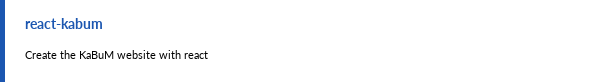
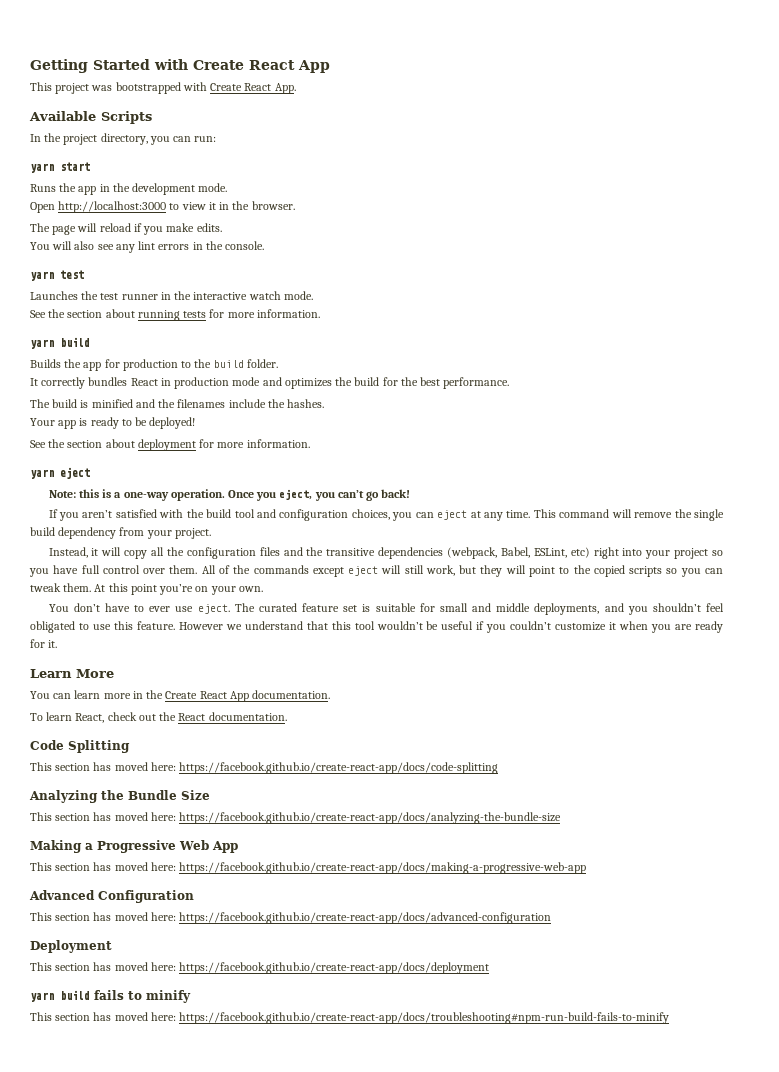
- react-kabum
- Create the KaBuM website with react
+ Getting Started with Create React App
+ This project was bootstrapped with Create React App.
+ Available Scripts
+ In the project directory, you can run:
+ yarn start
+ Runs the app in the development mode.
+ Open http://localhost:3000 to view it in the browser.
+ The page will reload if you make edits.
+ You will also see any lint errors in the console.
+ yarn test
+ Launches the test runner in the interactive watch mode.
+ See the section about running tests for more information.
+ yarn build
+ Builds the app for production to the build folder.
+ It correctly bundles React in production mode and optimizes the build for the best performance.
+ The build is minified and the filenames include the hashes.
+ Your app is ready to be deployed!
+ See the section about deployment for more information.
+ yarn eject
+ Note: this is a one-way operation. Once you eject, you can’t go back!
+ If you aren’t satisfied with the build tool and configuration choices, you can eject at any time. This command will remove the single build dependency from your project.
+ Instead, it will copy all the configuration files and the transitive dependencies (webpack, Babel, ESLint, etc) right into your project so you have full control over them. All of the commands except eject will still work, but they will point to the copied scripts so you can tweak them. At this point you’re on your own.
+ You don’t have to ever use eject. The curated feature set is suitable for small and middle deployments, and you shouldn’t feel obligated to use this feature. However we understand that this tool wouldn’t be useful if you couldn’t customize it when you are ready for it.
+ Learn More
+ You can learn more in the Create React App documentation.
+ To learn React, check out the React documentation.
+ Code Splitting
+ This section has moved here: https://facebook.github.io/create-react-app/docs/code-splitting
+ Analyzing the Bundle Size
+ This section has moved here: https://facebook.github.io/create-react-app/docs/analyzing-the-bundle-size
+ Making a Progressive Web App
+ This section has moved here: https://facebook.github.io/create-react-app/docs/making-a-progressive-web-app
+ Advanced Configuration
+ This section has moved here: https://facebook.github.io/create-react-app/docs/advanced-configuration
+ Deployment
+ This section has moved here: https://facebook.github.io/create-react-app/docs/deployment
+ yarn build fails to minify
+ This section has moved here: https://facebook.github.io/create-react-app/docs/troubleshooting#npm-run-build-fails-to-minify

